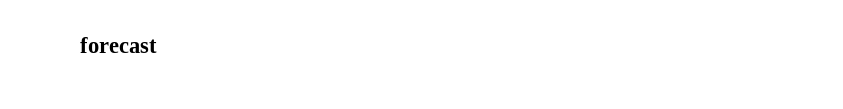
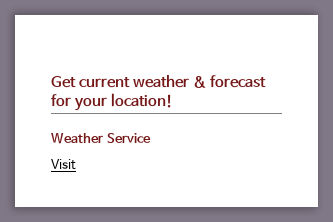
- forecast
+ Get current weather & forecast for your location!
+ Weather Service
+ Visit

